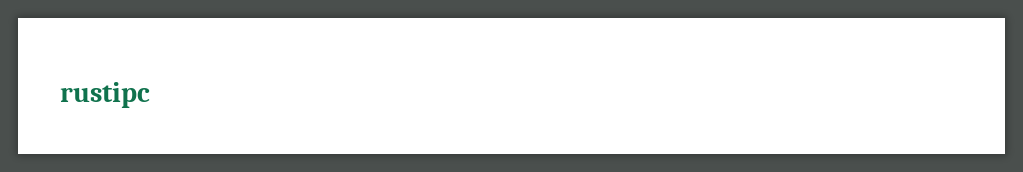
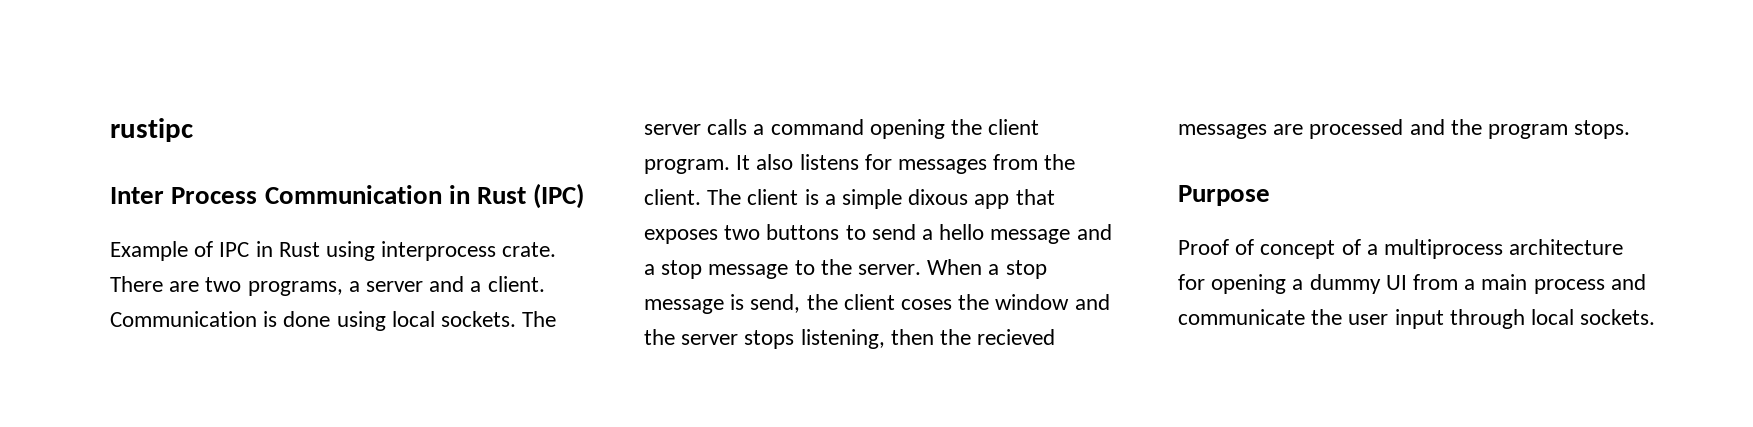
+ Inter Process Communication in Rust (IPC)
+ Example of IPC in Rust using interprocess crate. There are two programs, a server and a client. Communication is done using local sockets. The server calls a command opening the client program. It also listens for messages from the client. The client is a simple dixous app that exposes two buttons to send a hello message and a stop message to the server. When a stop message is send, the client coses the window and the server stops listening, then the recieved messages are processed and the program stops.
+ Purpose
+ Proof of concept of a multiprocess architecture for opening a dummy UI from a main process and communicate the user input through local sockets.

